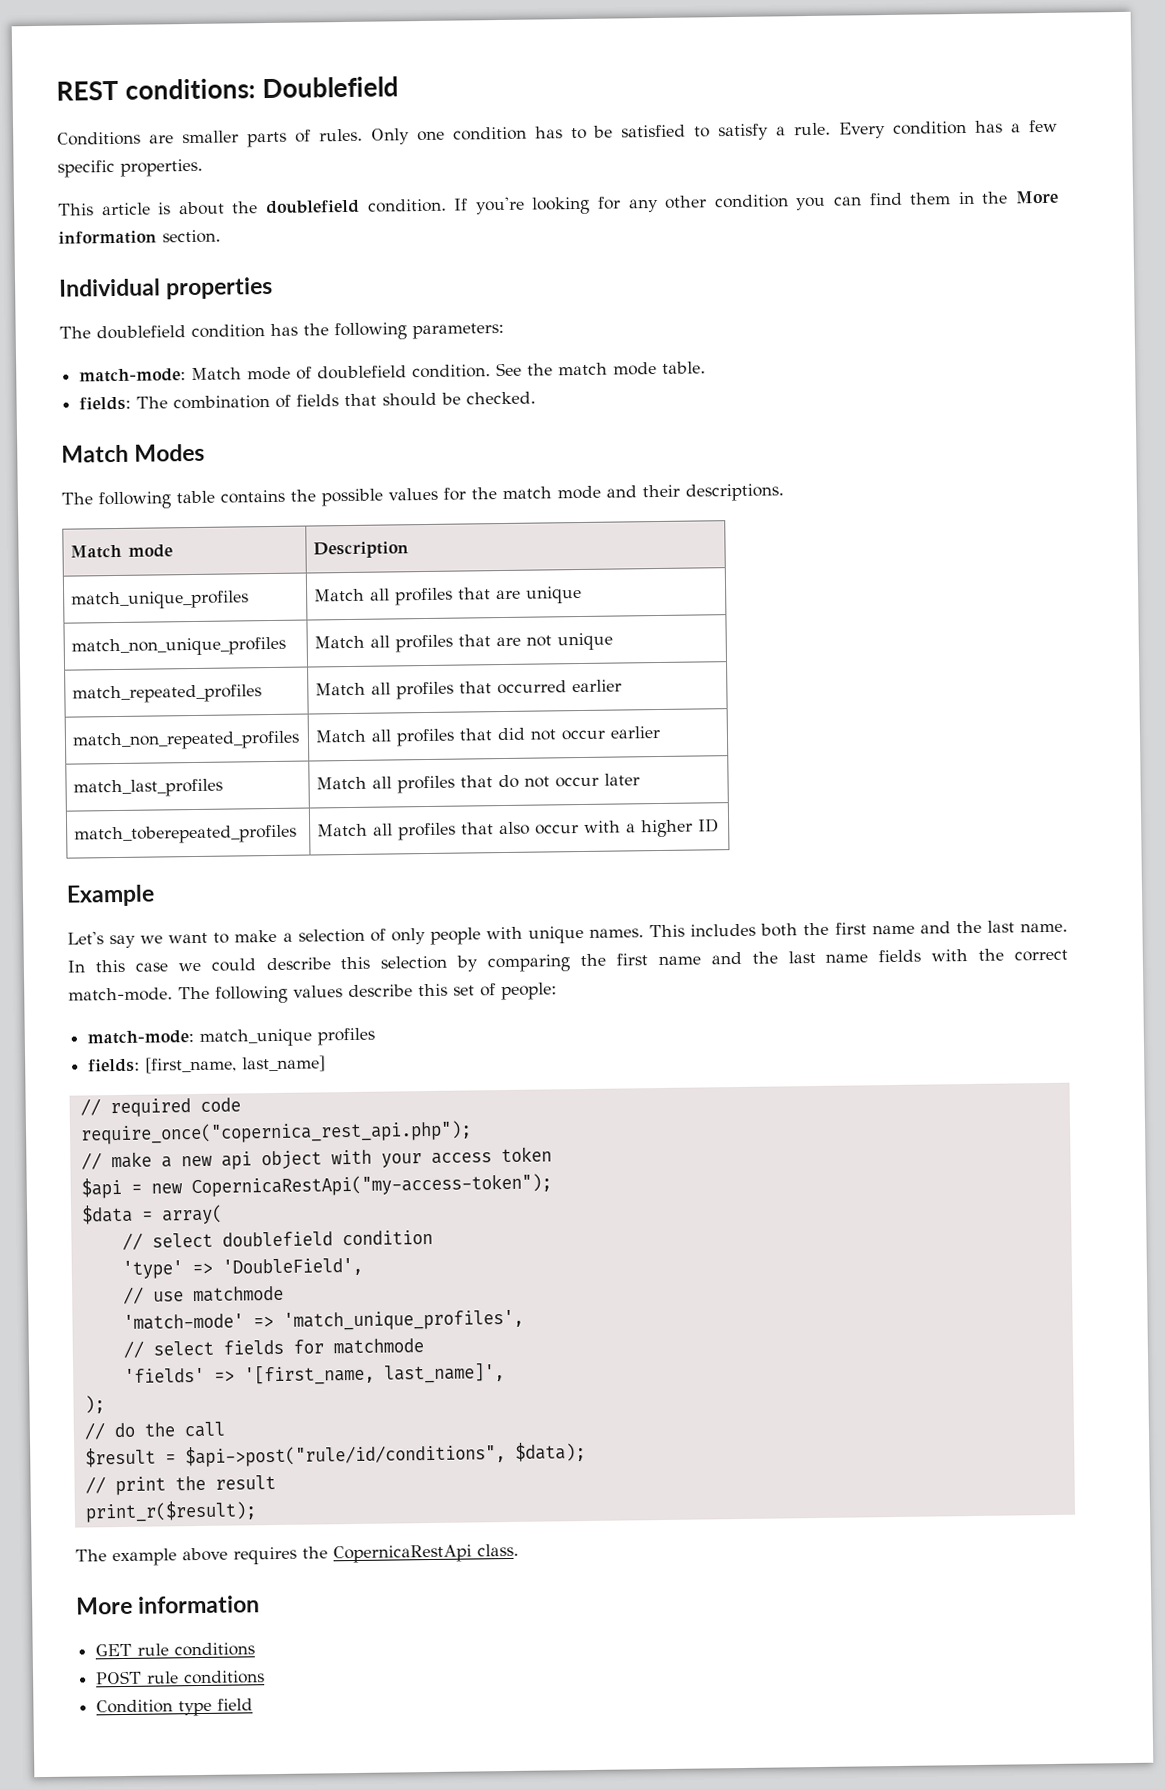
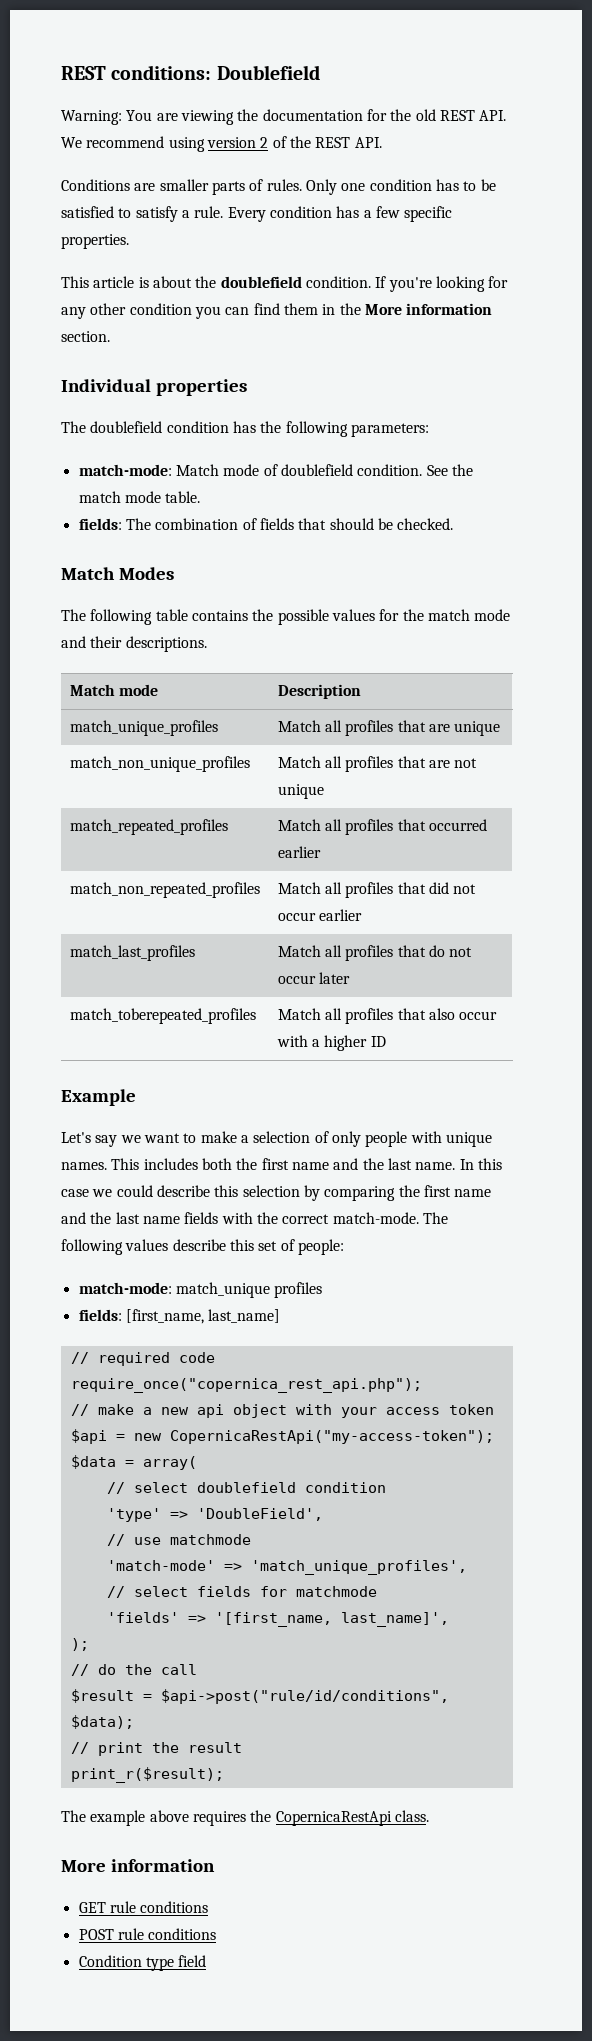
+ Warning: You are viewing the documentation for the old REST API. We recommend using version 2 of the REST API.

